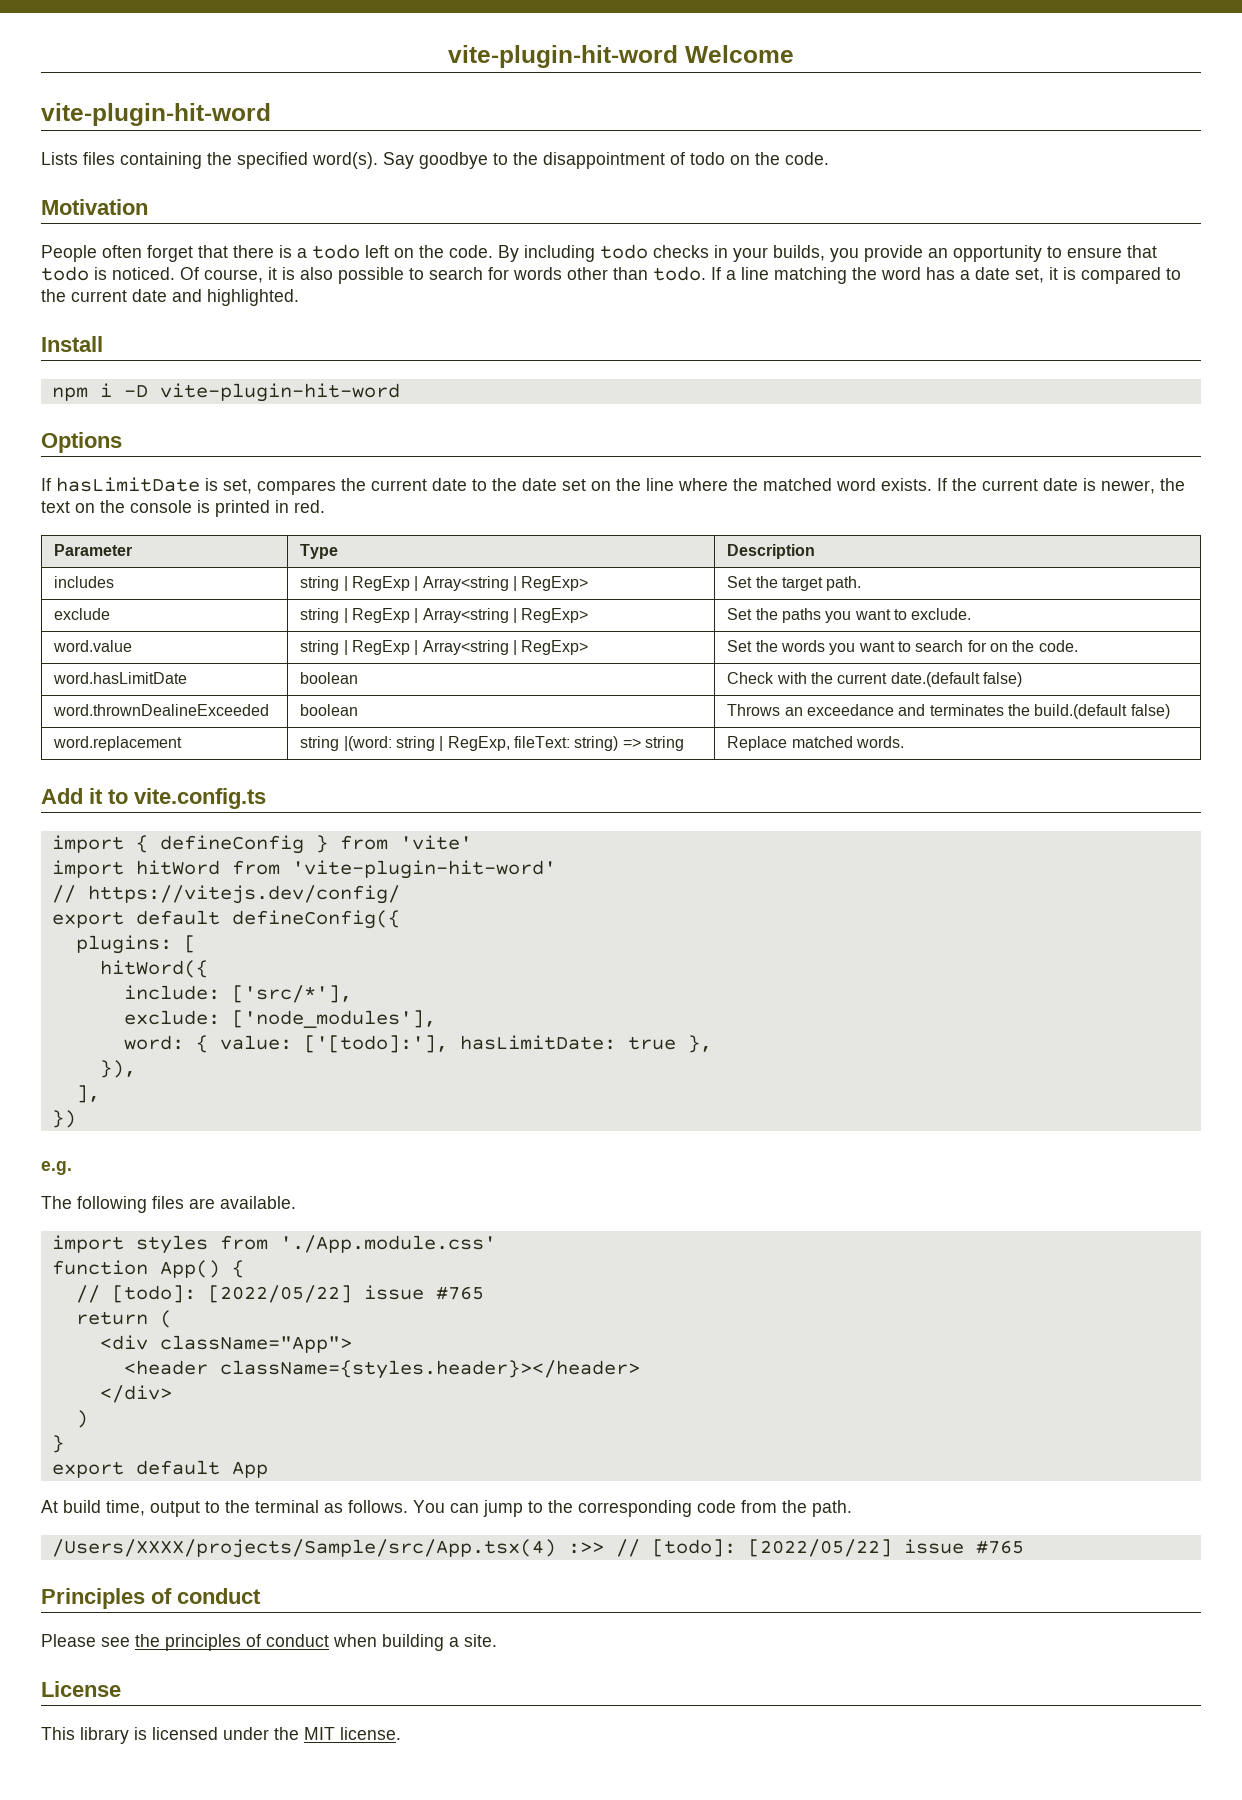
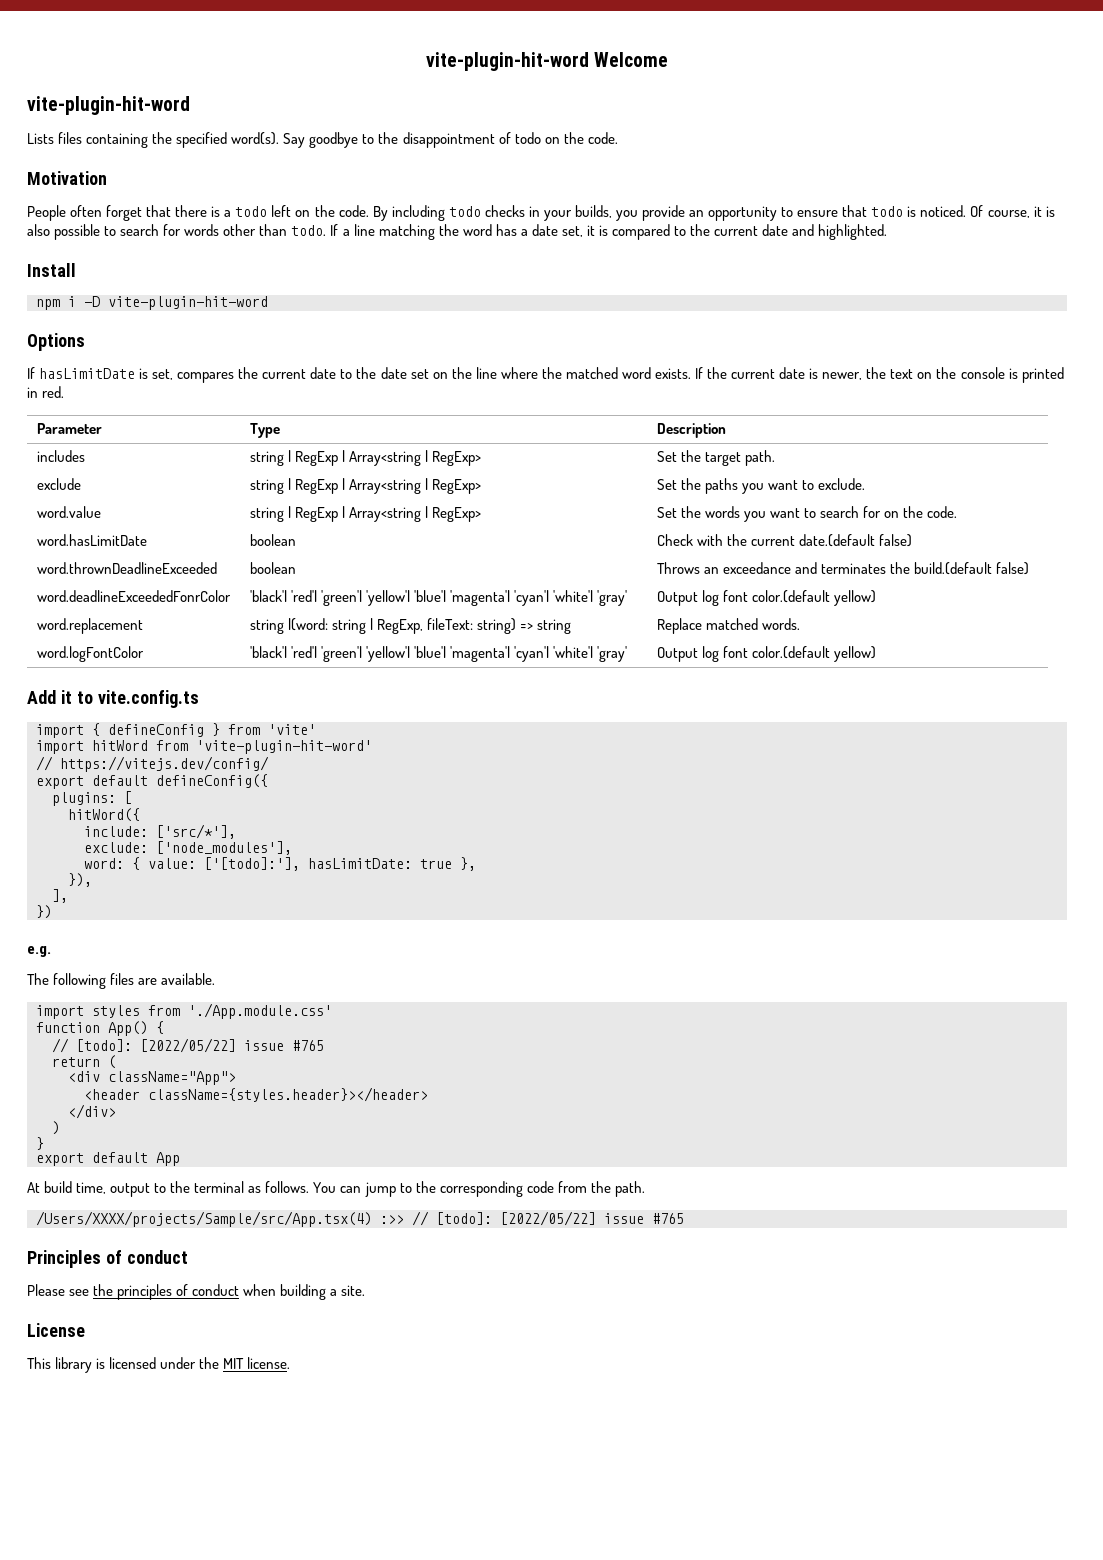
- word.thrownDealineExceeded | boolean | Throws an exceedance and terminates the build.(default false)
+ word.thrownDeadlineExceeded | boolean | Throws an exceedance and terminates the build.(default false)
+ word.deadlineExceededFonrColor | 'black'| 'red'| 'green'| 'yellow'| 'blue'| 'magenta'| 'cyan'| 'white'| 'gray' | Output log font color.(default yellow)
+ word.logFontColor | 'black'| 'red'| 'green'| 'yellow'| 'blue'| 'magenta'| 'cyan'| 'white'| 'gray' | Output log font color.(default yellow)

